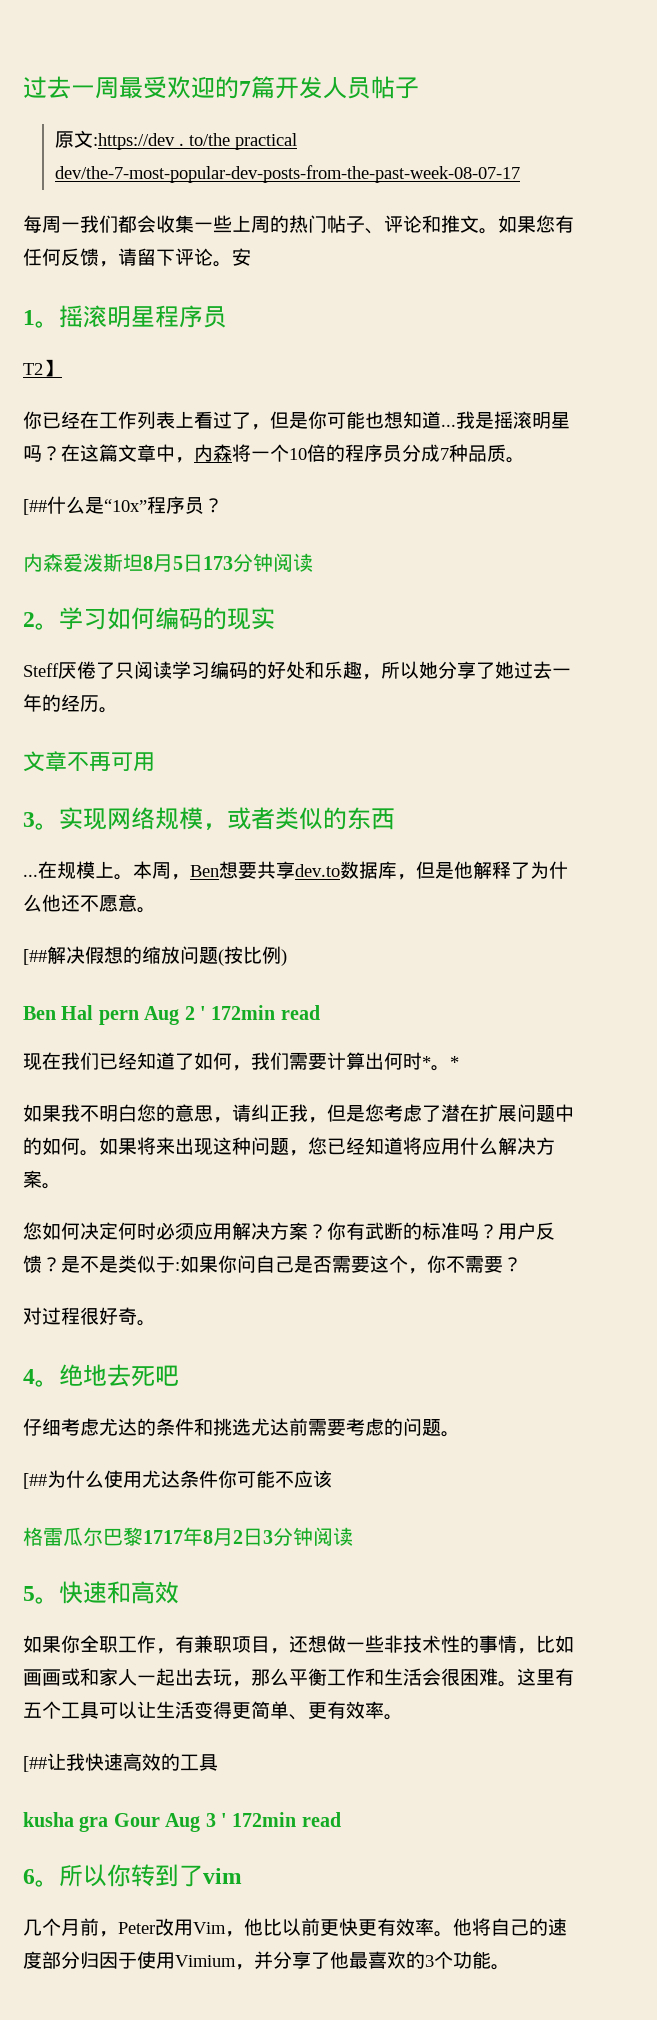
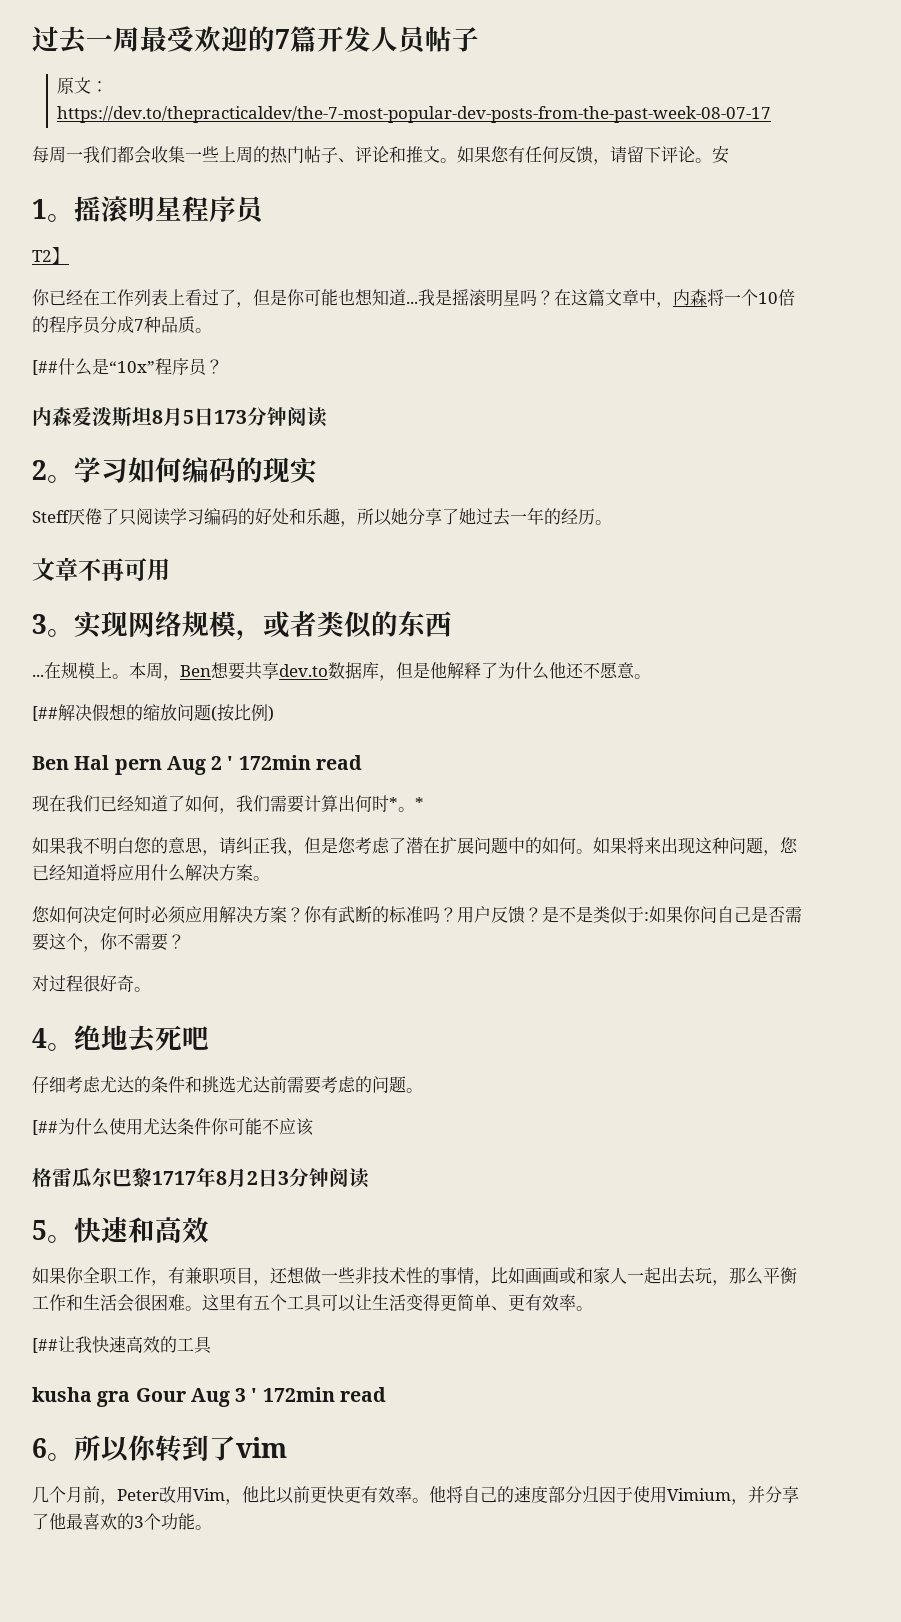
- 原文:https://dev . to/the practical dev/the-7-most-popular-dev-posts-from-the-past-week-08-07-17
+ 原文：https://dev.to/thepracticaldev/the-7-most-popular-dev-posts-from-the-past-week-08-07-17

